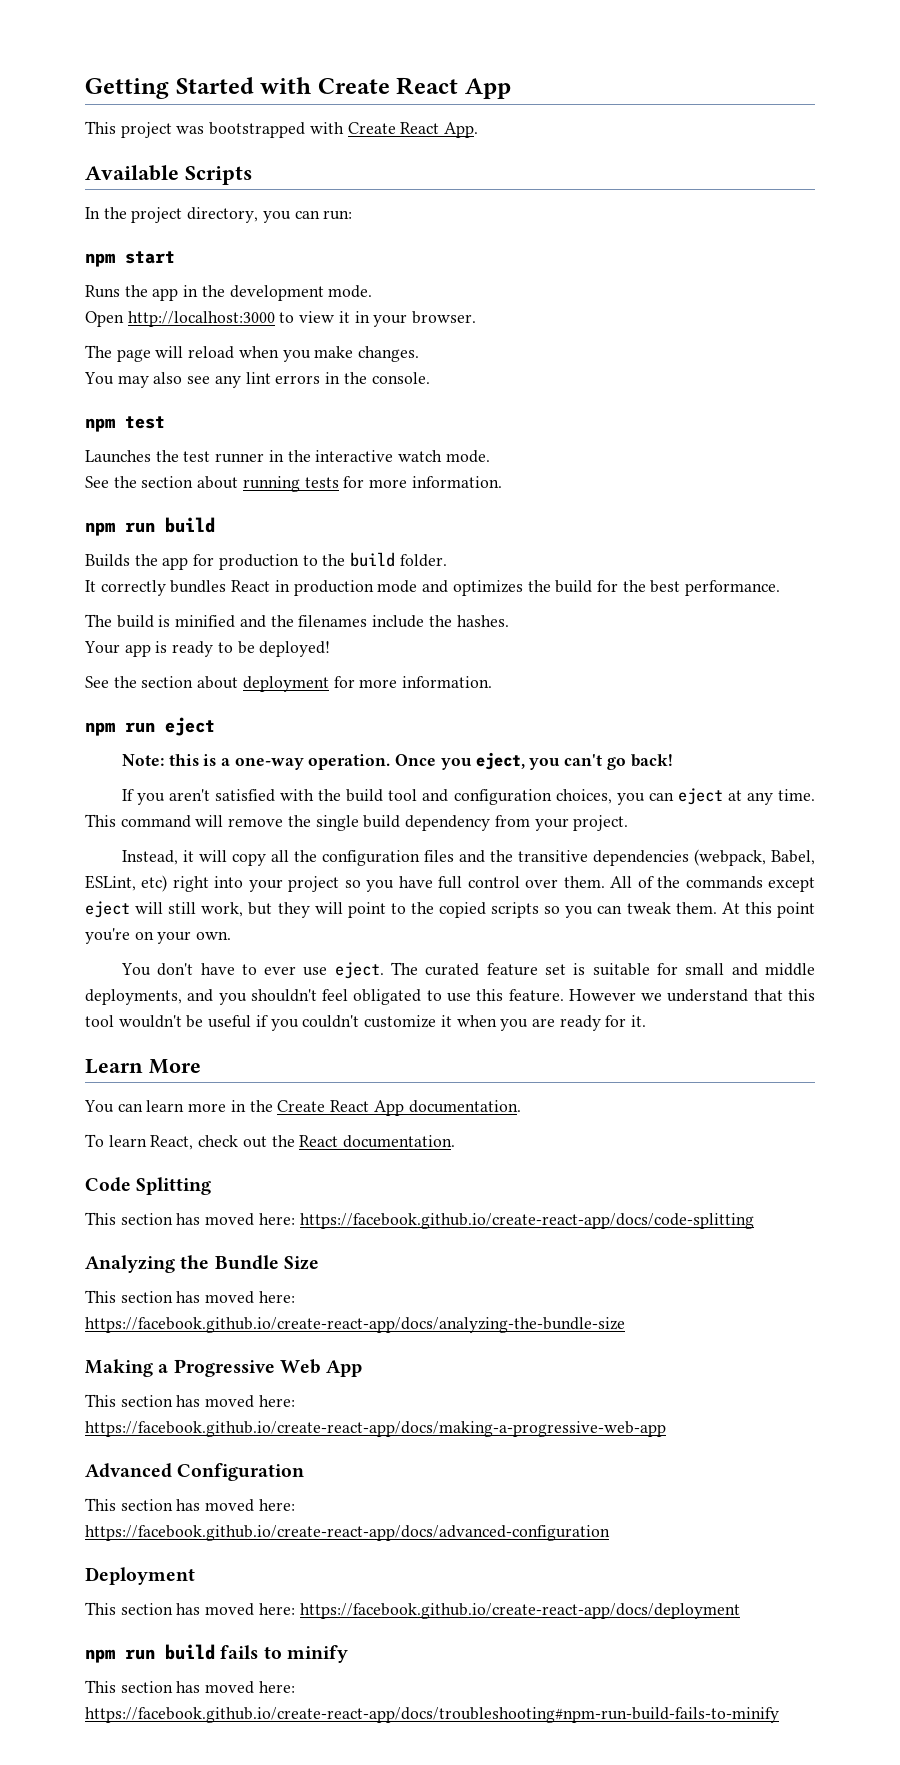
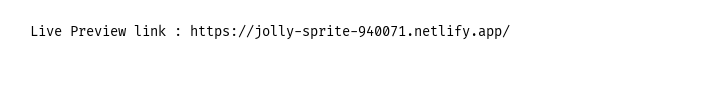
- Getting Started with Create React App
- This project was bootstrapped with Create React App.
- Available Scripts
- In the project directory, you can run:
- npm start
- Runs the app in the development mode.
- Open http://localhost:3000 to view it in your browser.
- The page will reload when you make changes.
- You may also see any lint errors in the console.
- npm test
- Launches the test runner in the interactive watch mode.
- See the section about running tests for more information.
- npm run build
- Builds the app for production to the build folder.
- It correctly bundles React in production mode and optimizes the build for the best performance.
- The build is minified and the filenames include the hashes.
- Your app is ready to be deployed!
- See the section about deployment for more information.
- npm run eject
- Note: this is a one-way operation. Once you eject, you can't go back!
- If you aren't satisfied with the build tool and configuration choices, you can eject at any time. This command will remove the single build dependency from your project.
- Instead, it will copy all the configuration files and the transitive dependencies (webpack, Babel, ESLint, etc) right into your project so you have full control over them. All of the commands except eject will still work, but they will point to the copied scripts so you can tweak them. At this point you're on your own.
- You don't have to ever use eject. The curated feature set is suitable for small and middle deployments, and you shouldn't feel obligated to use this feature. However we understand that this tool wouldn't be useful if you couldn't customize it when you are ready for it.
- Learn More
- You can learn more in the Create React App documentation.
- To learn React, check out the React documentation.
- Code Splitting
- This section has moved here: https://facebook.github.io/create-react-app/docs/code-splitting
- Analyzing the Bundle Size
- This section has moved here: https://facebook.github.io/create-react-app/docs/analyzing-the-bundle-size
- Making a Progressive Web App
- This section has moved here: https://facebook.github.io/create-react-app/docs/making-a-progressive-web-app
- Advanced Configuration
- This section has moved here: https://facebook.github.io/create-react-app/docs/advanced-configuration
- Deployment
- This section has moved here: https://facebook.github.io/create-react-app/docs/deployment
- npm run build fails to minify
- This section has moved here: https://facebook.github.io/create-react-app/docs/troubleshooting#npm-run-build-fails-to-minify
+ Live Preview link : https://jolly-sprite-940071.netlify.app/

